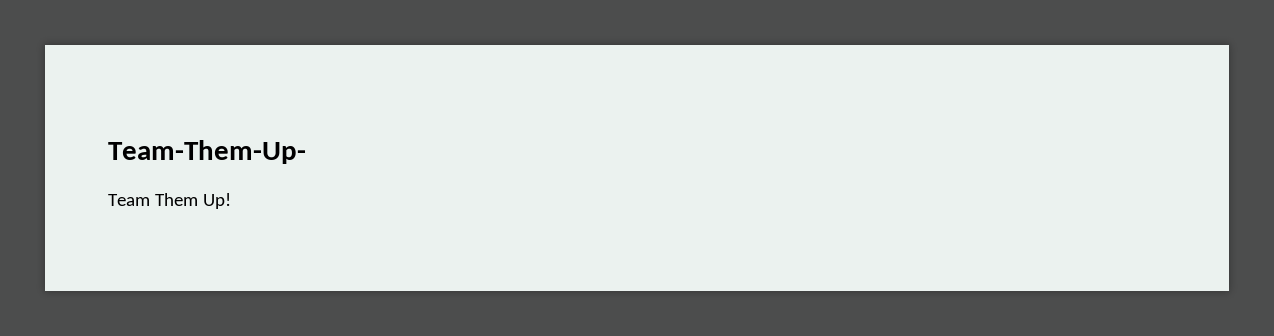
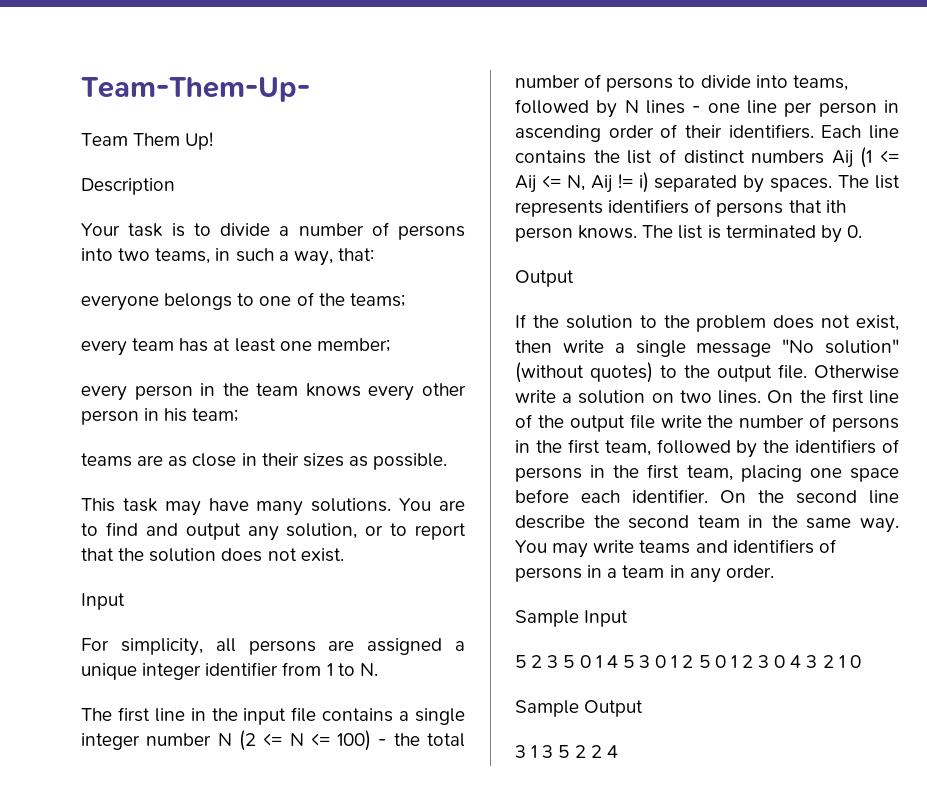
+ Description
+ Your task is to divide a number of persons into two teams, in such a way, that:
+ everyone belongs to one of the teams;
+ every team has at least one member;
+ every person in the team knows every other person in his team;
+ teams are as close in their sizes as possible.
+ This task may have many solutions. You are to find and output any solution, or to report that the solution does not exist.
+ Input
+ For simplicity, all persons are assigned a unique integer identifier from 1 to N.
+ The first line in the input file contains a single integer number N (2 <= N <= 100) - the total number of persons to divide into teams, followed by N lines - one line per person in ascending order of their identifiers. Each line contains the list of distinct numbers Aij (1 <= Aij <= N, Aij != i) separated by spaces. The list represents identifiers of persons that ith person knows. The list is terminated by 0.
+ Output
+ If the solution to the problem does not exist, then write a single message "No solution" (without quotes) to the output file. Otherwise write a solution on two lines. On the first line of the output file write the number of persons in the first team, followed by the identifiers of persons in the first team, placing one space before each identifier. On the second line describe the second team in the same way. You may write teams and identifiers of persons in a team in any order.
+ Sample Input
+ 5 2 3 5 0 1 4 5 3 0 1 2 5 0 1 2 3 0 4 3 2 1 0
+ Sample Output
+ 3 1 3 5 2 2 4

